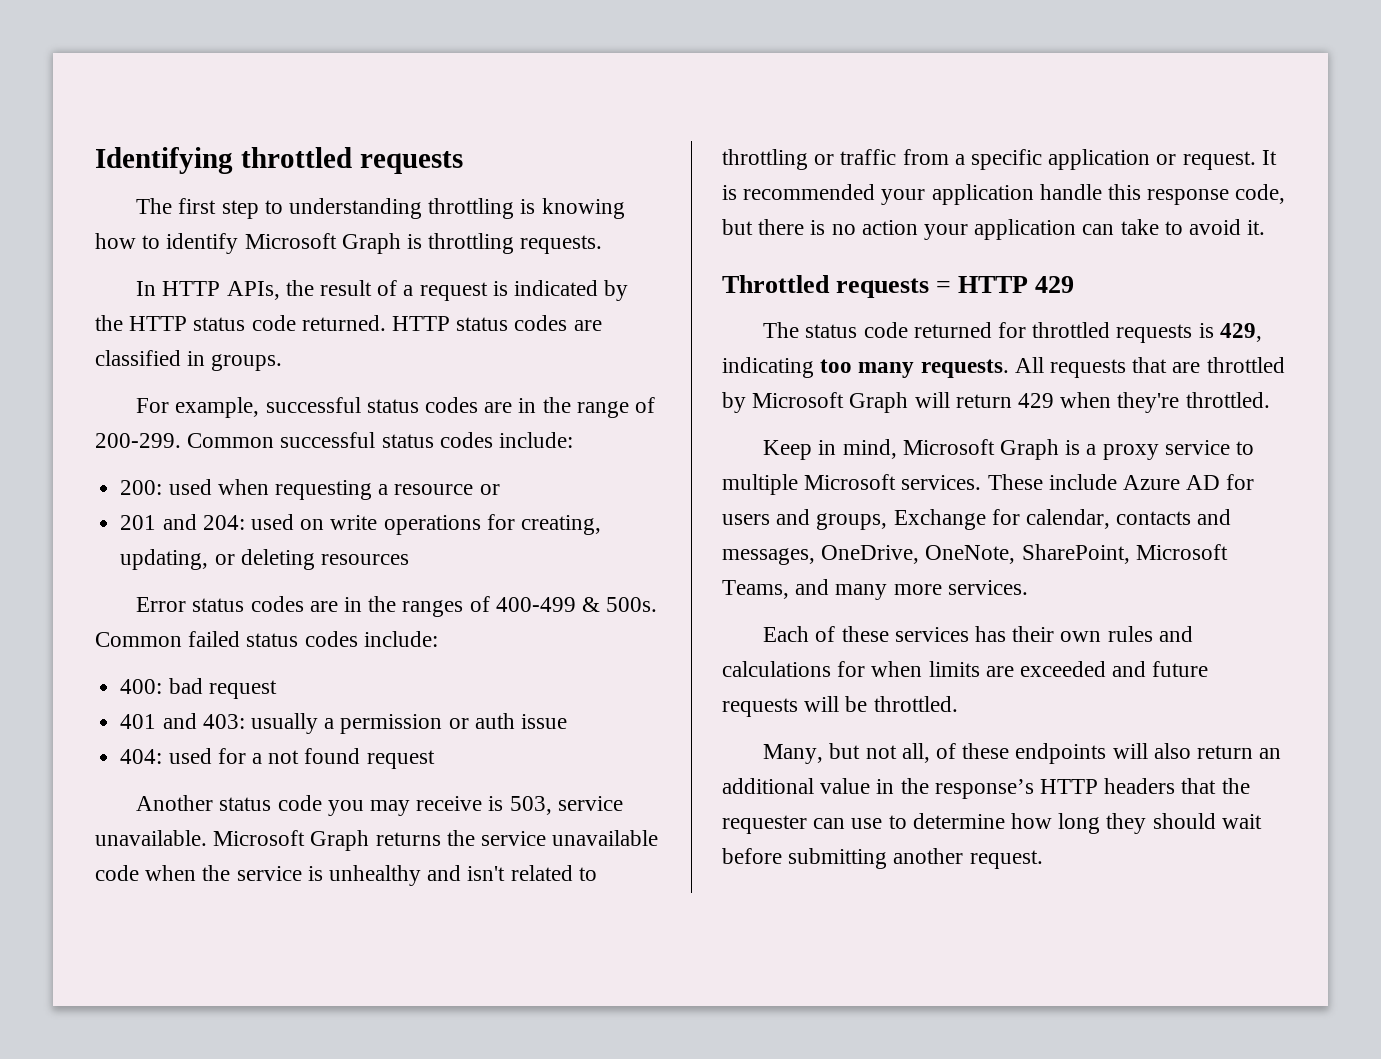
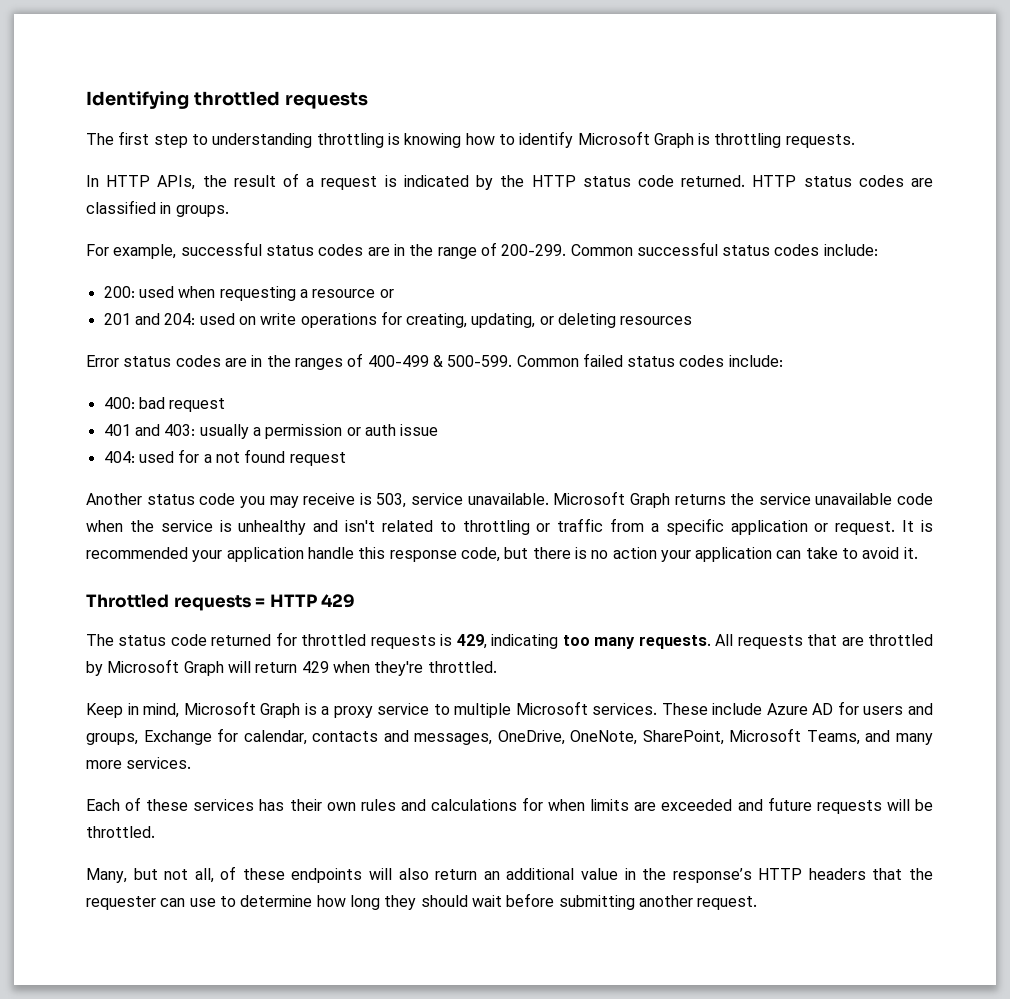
- Error status codes are in the ranges of 400-499 & 500s.
+ Error status codes are in the ranges of 400-499 & 500-599.

